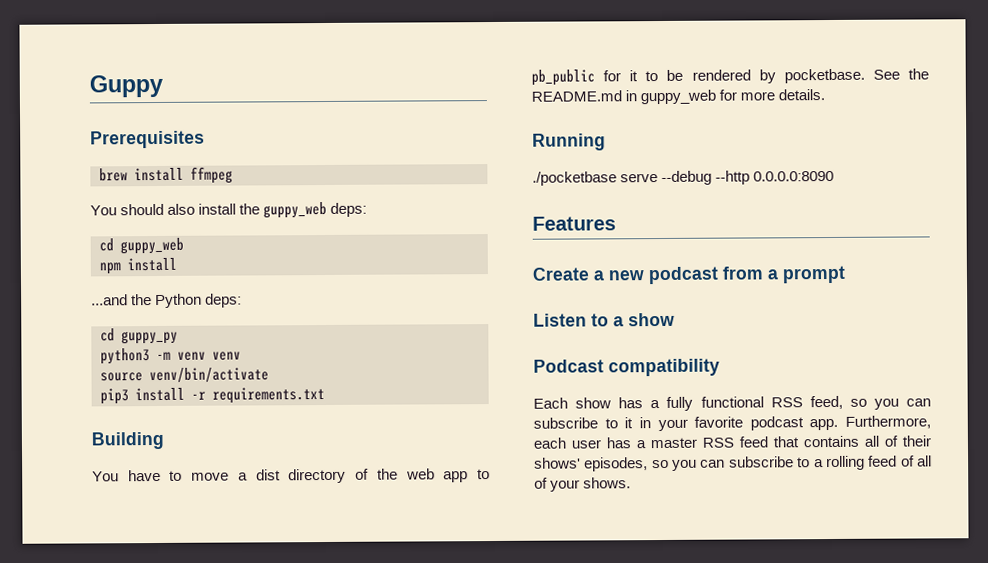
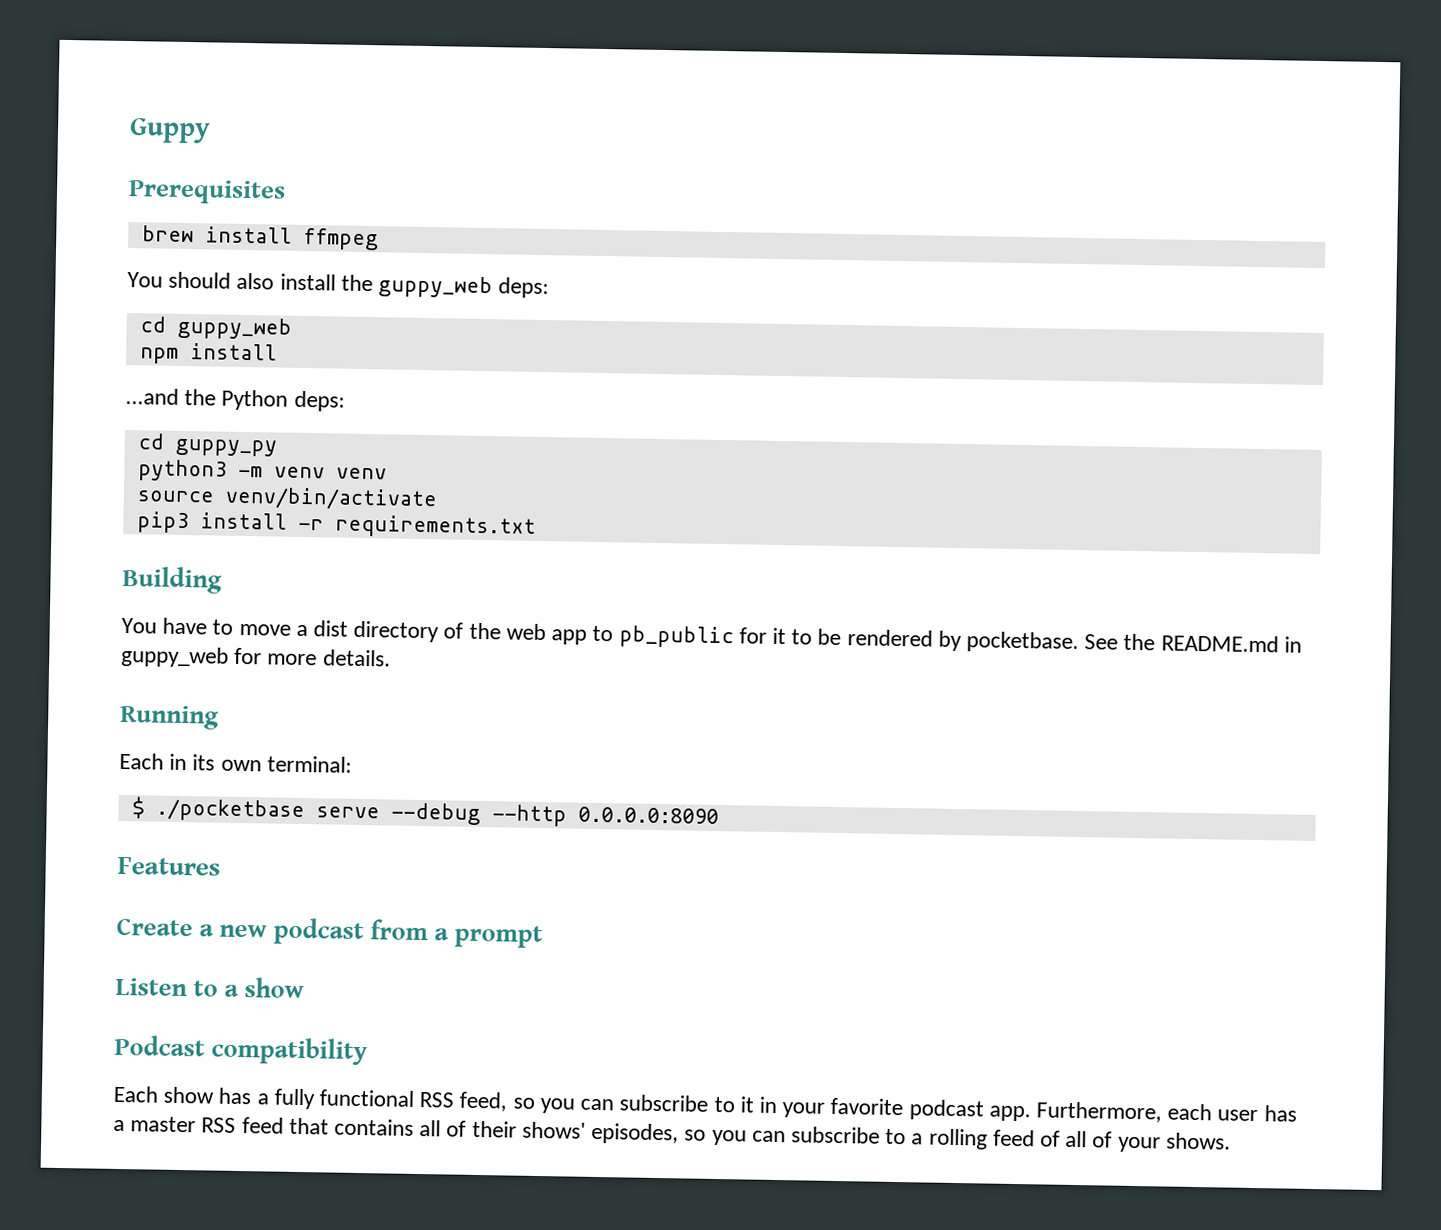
- ./pocketbase serve --debug --http 0.0.0.0:8090
+ Each in its own terminal:
+ $ ./pocketbase serve --debug --http 0.0.0.0:8090

